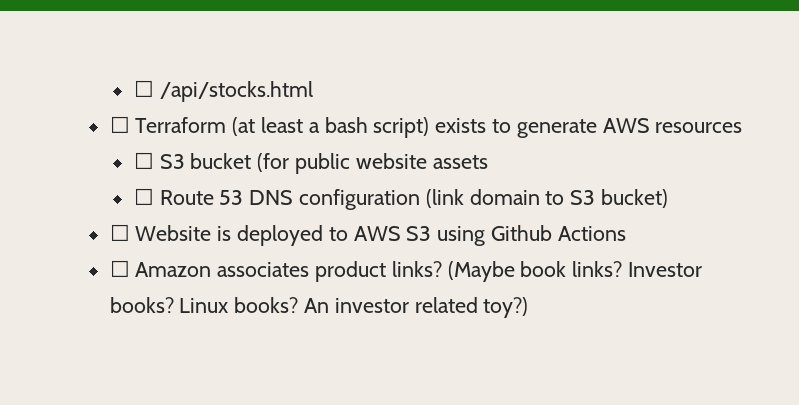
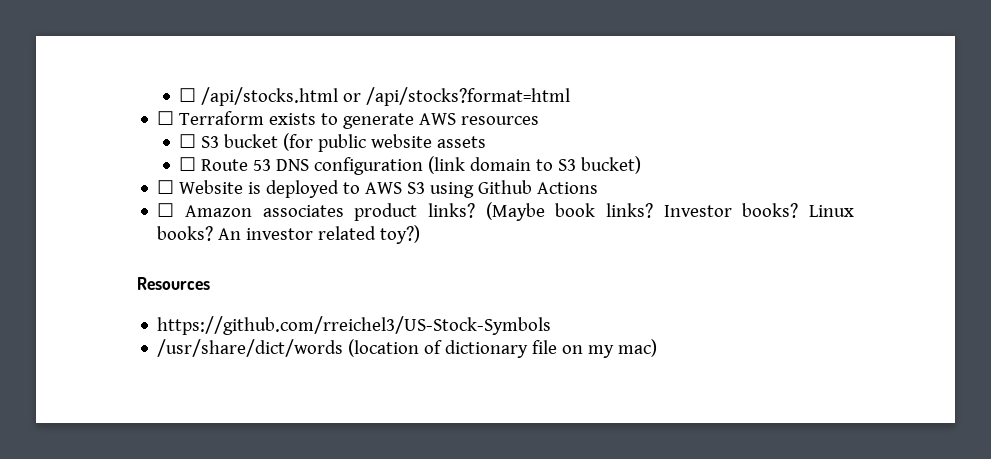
- ☐ /api/stocks.html
+ ☐ /api/stocks.html or /api/stocks?format=html
- ☐ Terraform (at least a bash script) exists to generate AWS resources
+ ☐ Terraform exists to generate AWS resources
+ Resources
+ https://github.com/rreichel3/US-Stock-Symbols
+ /usr/share/dict/words (location of dictionary file on my mac)

